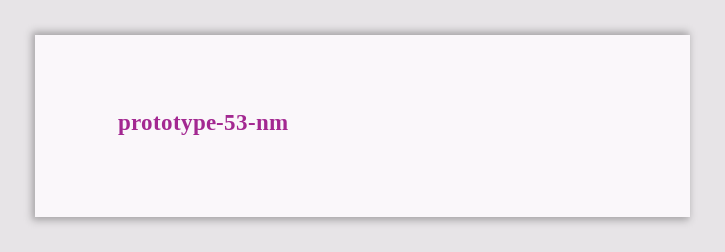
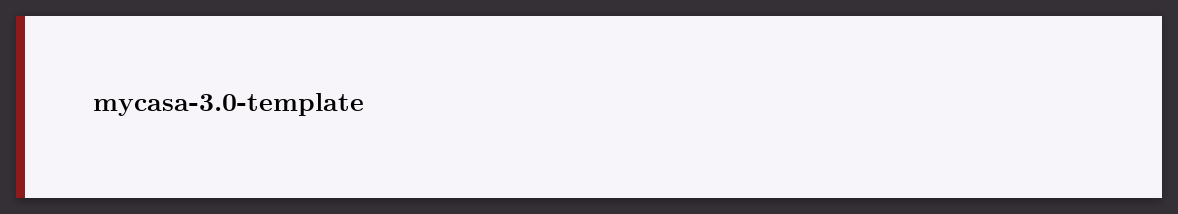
- prototype-53-nm
+ mycasa-3.0-template

